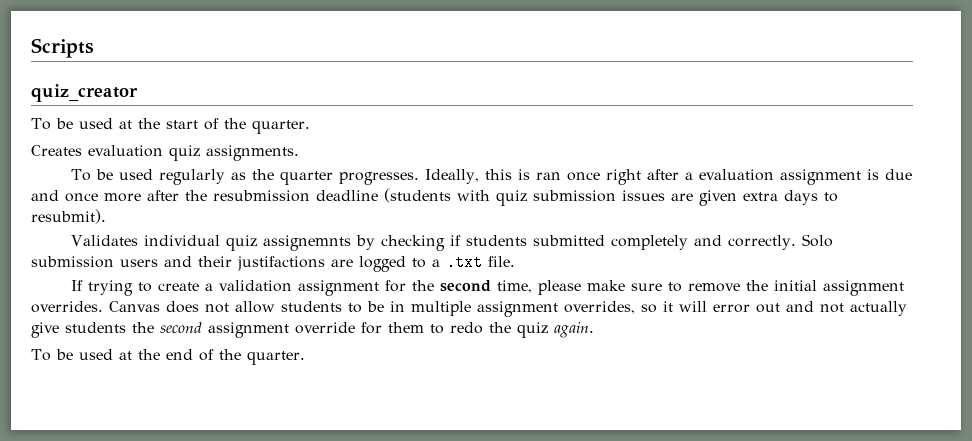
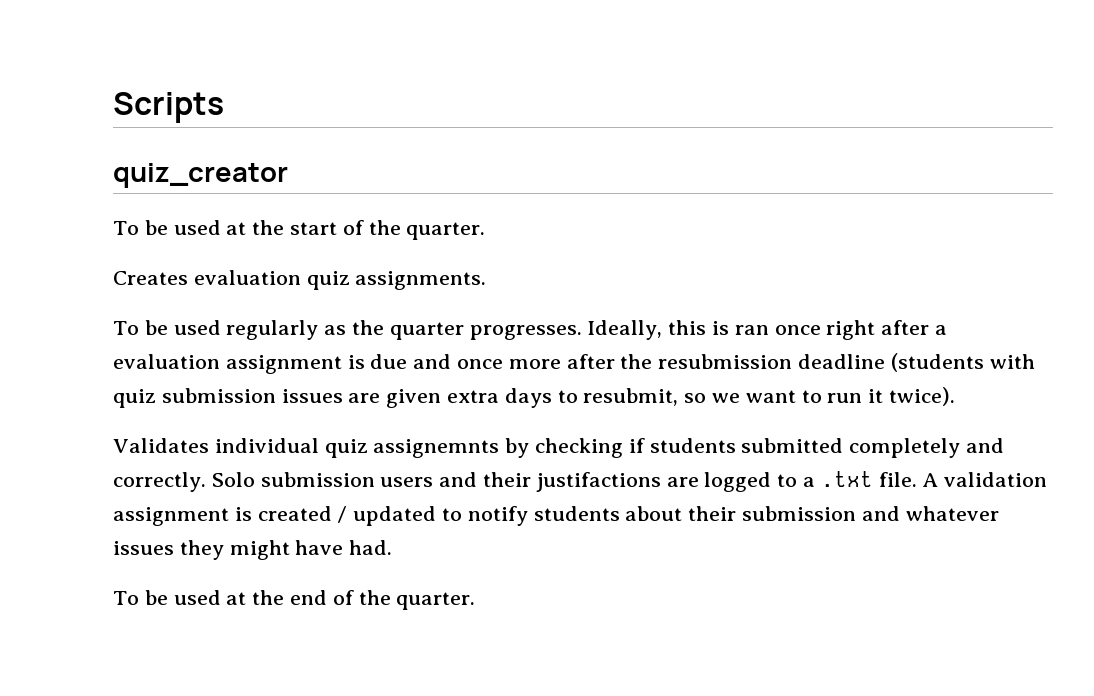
- Ideally, this is ran once right after a evaluation assignment is due and once more after the resubmission deadline (students with quiz submission issues are given extra days to resubmit).
+ Ideally, this is ran once right after a evaluation assignment is due and once more after the resubmission deadline (students with quiz submission issues are given extra days to resubmit, so we want to run it twice).
- Solo submission users and their justifactions are logged to a .txt file.
- If trying to create a validation assignment for the second time, please make sure to remove the initial assignment overrides. Canvas does not allow students to be in multiple assignment overrides, so it will error out and not actually give students the second assignment override for them to redo the quiz again.
+ Solo submission users and their justifactions are logged to a .txt file. A validation assignment is created / updated to notify students about their submission and whatever issues they might have had.

